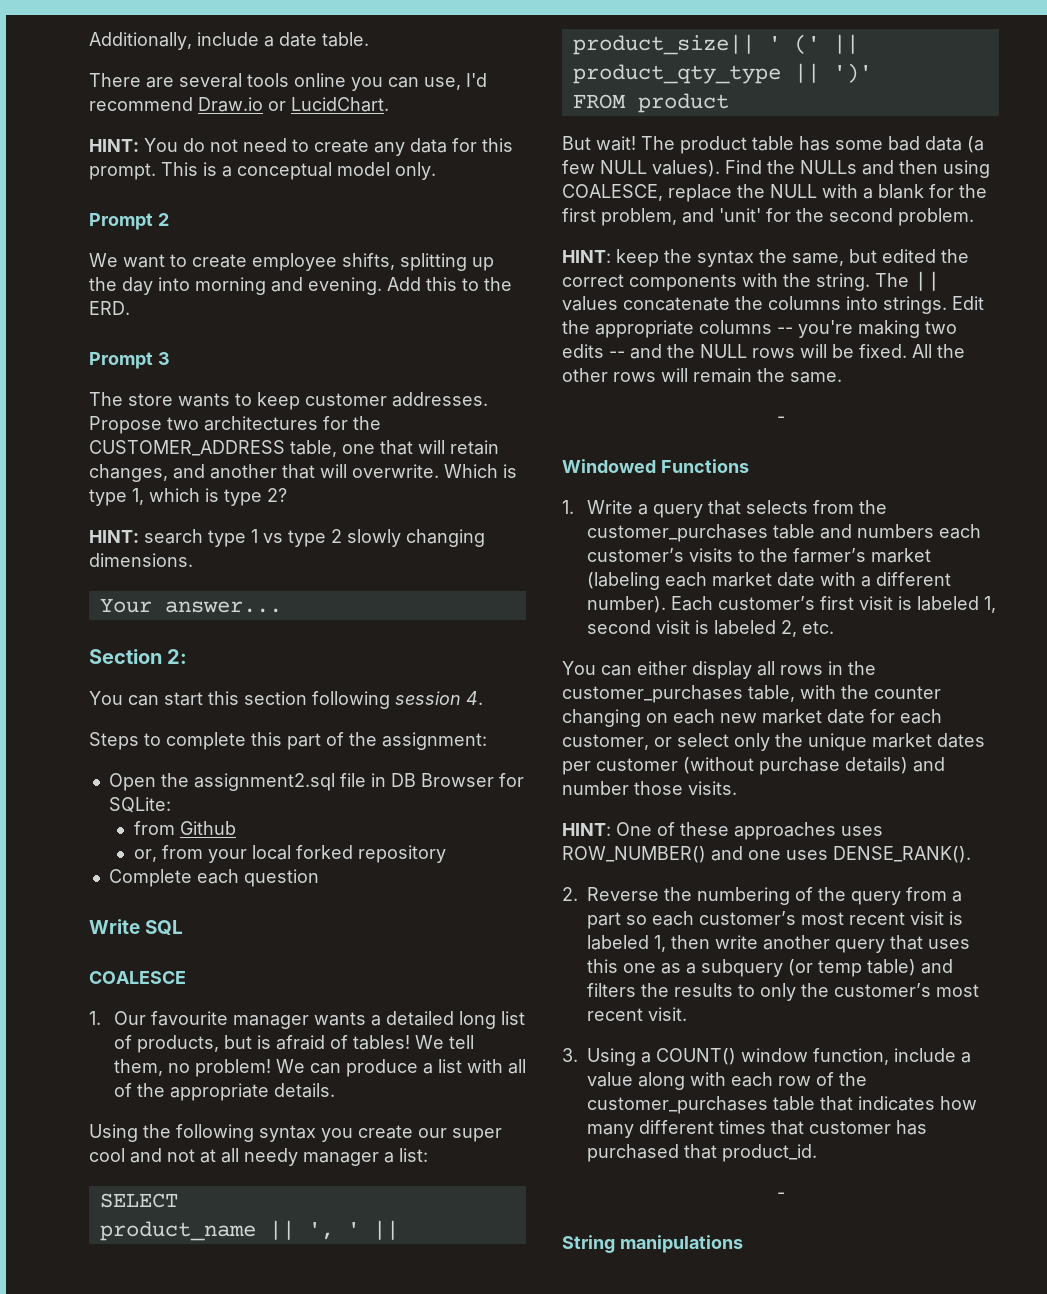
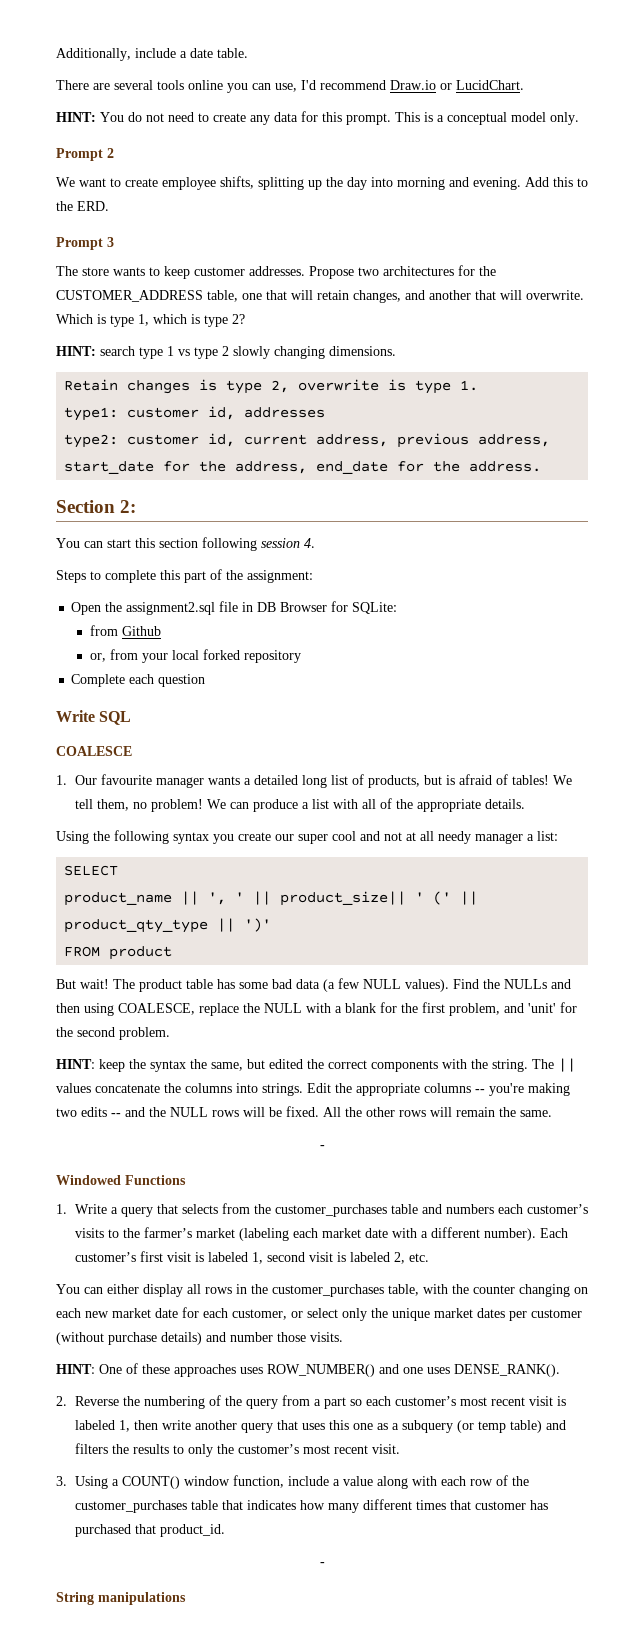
- Your answer...
+ Retain changes is type 2, overwrite is type 1.
+ type1: customer id, addresses
+ type2: customer id, current address, previous address, start_date for the address, end_date for the address.

